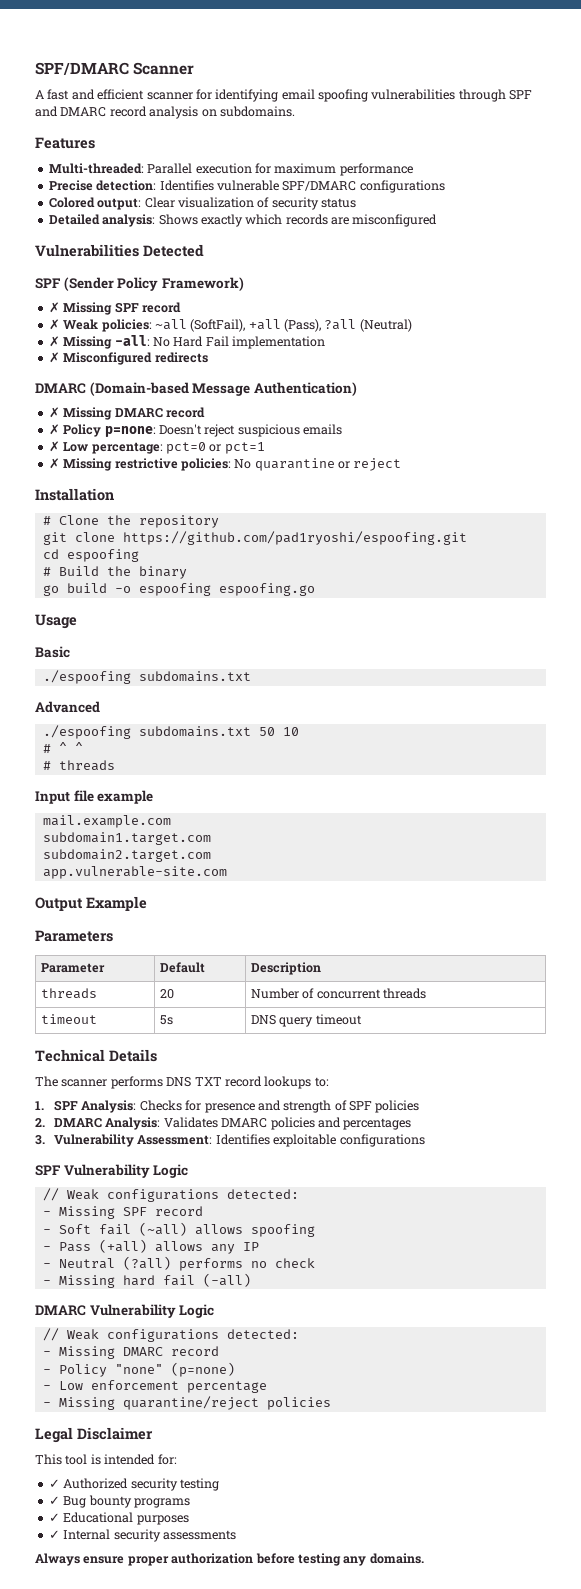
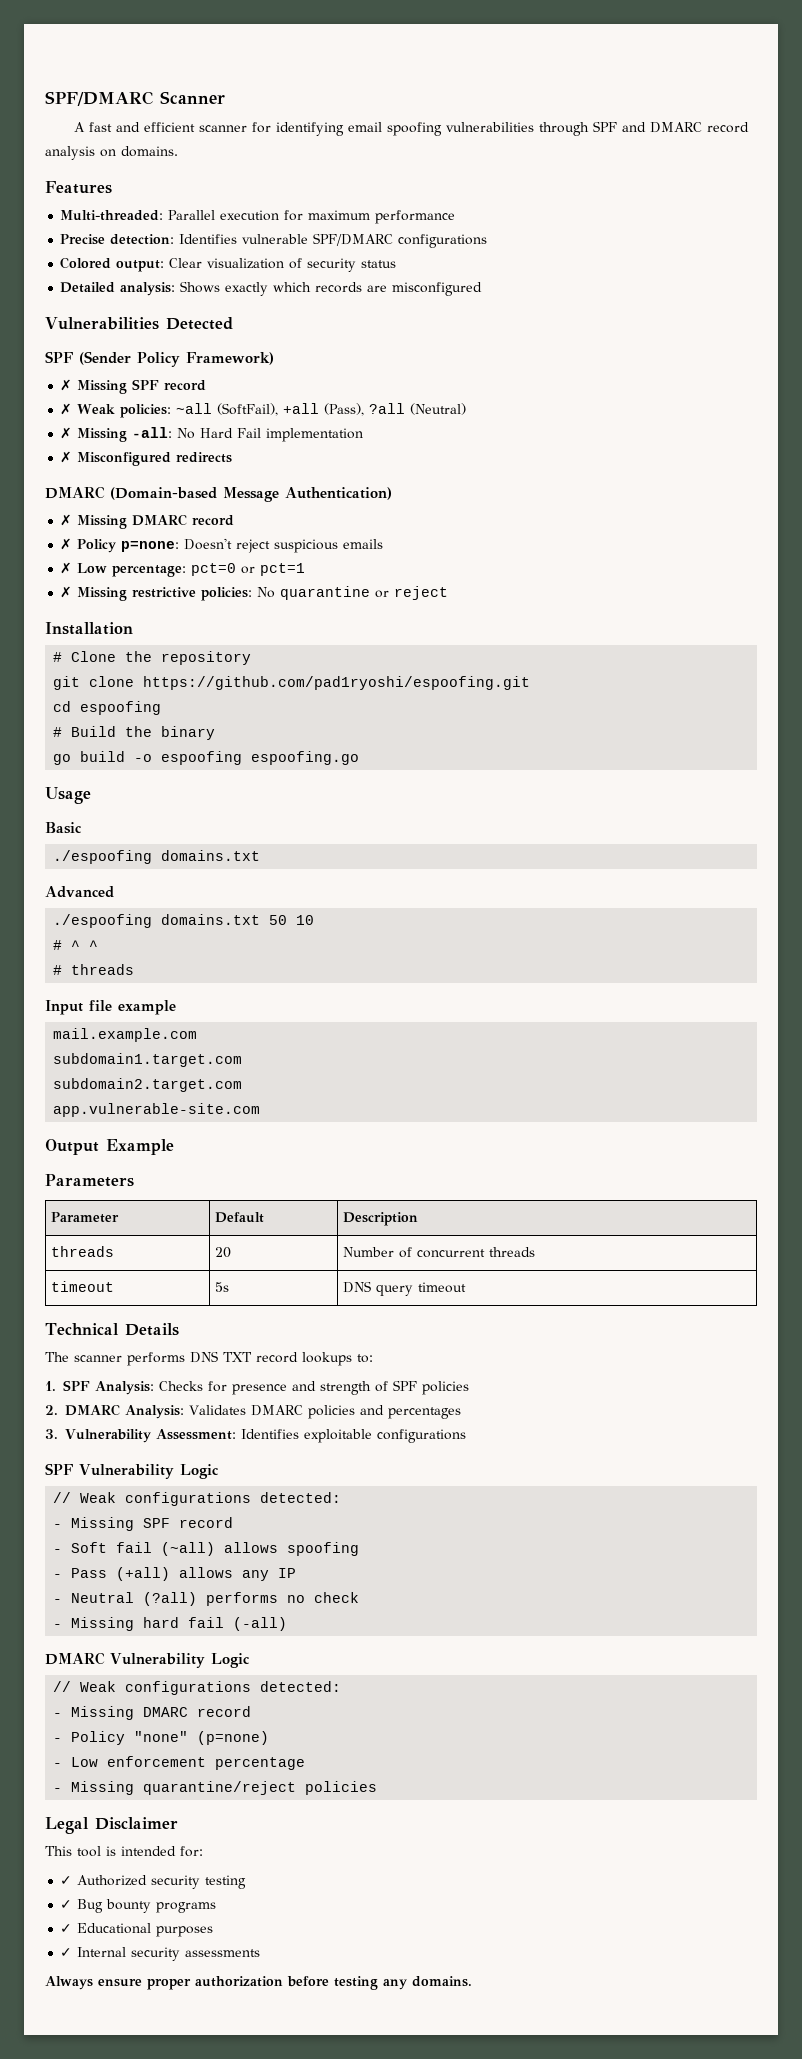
- A fast and efficient scanner for identifying email spoofing vulnerabilities through SPF and DMARC record analysis on subdomains.
+ A fast and efficient scanner for identifying email spoofing vulnerabilities through SPF and DMARC record analysis on domains.
  Basic
- ./espoofing subdomains.txt
+ ./espoofing domains.txt
- ./espoofing subdomains.txt 50 10
+ ./espoofing domains.txt 50 10

